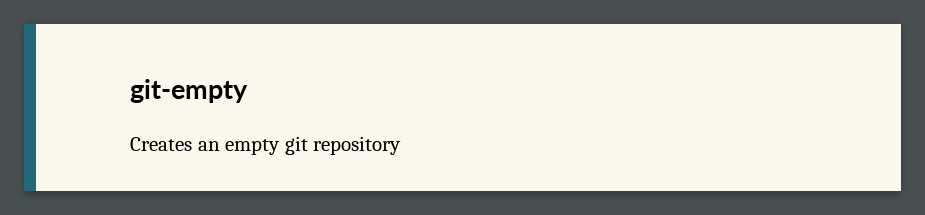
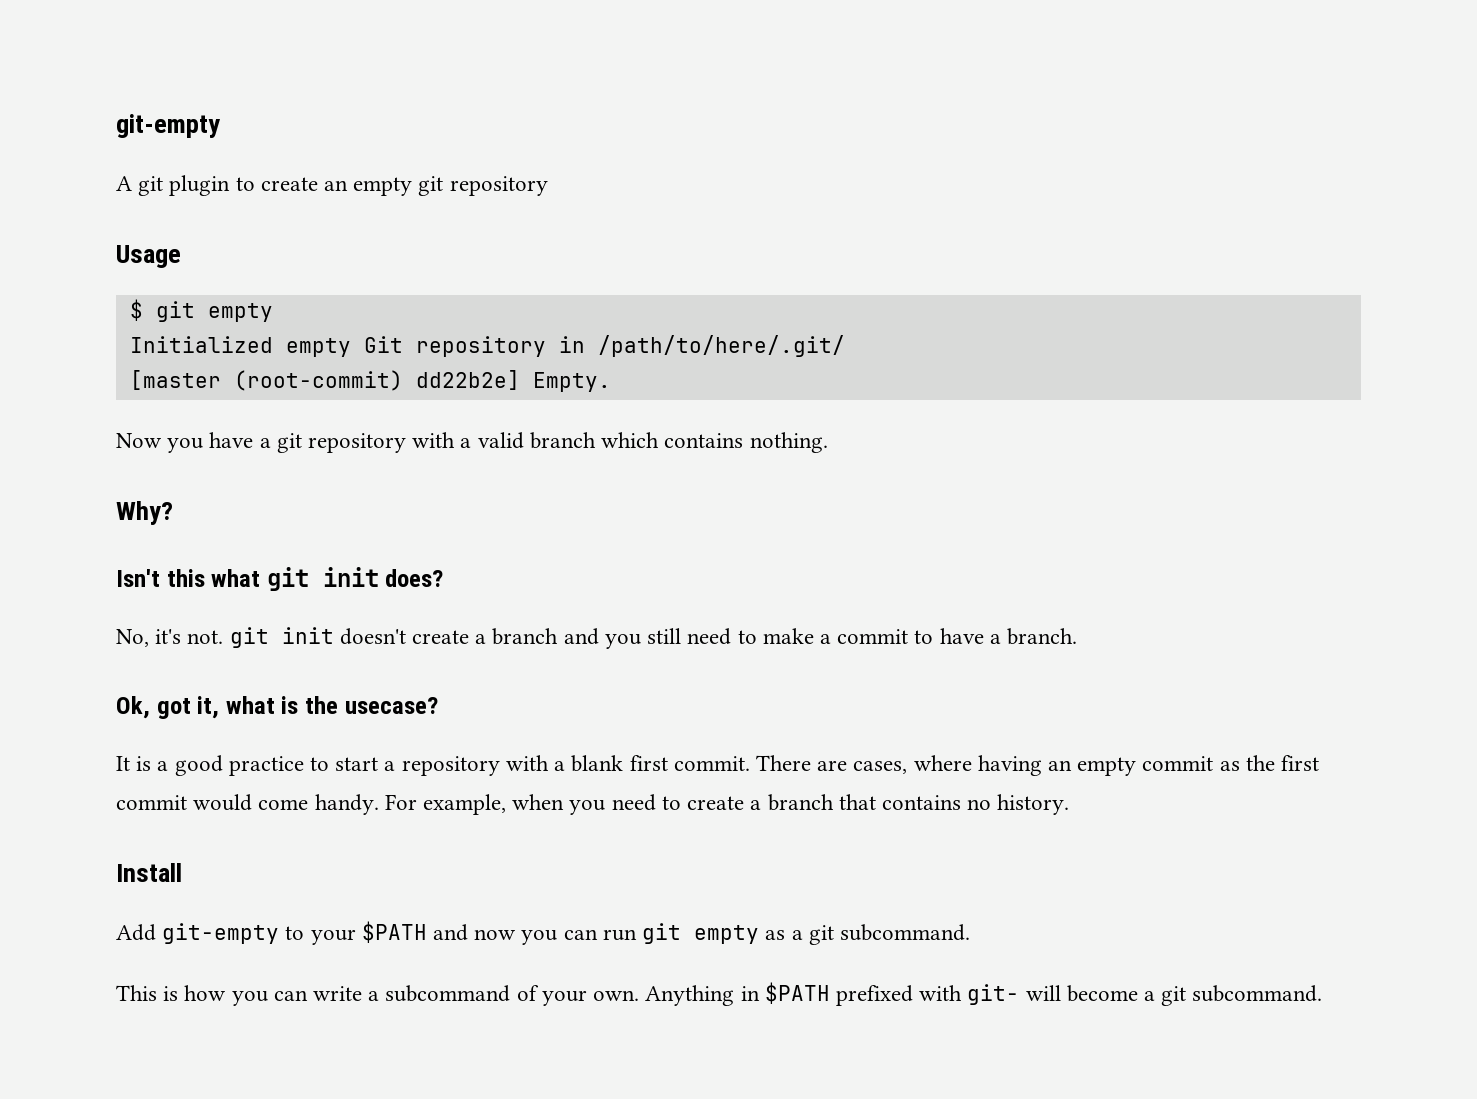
- Creates an empty git repository
+ A git plugin to create an empty git repository
+ Usage
+ $ git empty
+ Initialized empty Git repository in /path/to/here/.git/
+ [master (root-commit) dd22b2e] Empty.
+ Now you have a git repository with a valid branch which contains nothing.
+ Why?
+ Isn't this what git init does?
+ No, it's not. git init doesn't create a branch and you still need to make a commit to have a branch.
+ Ok, got it, what is the usecase?
+ It is a good practice to start a repository with a blank first commit. There are cases, where having an empty commit as the first commit would come handy. For example, when you need to create a branch that contains no history.
+ Install
+ Add git-empty to your $PATH and now you can run git empty as a git subcommand.
+ This is how you can write a subcommand of your own. Anything in $PATH prefixed with git- will become a git subcommand.

